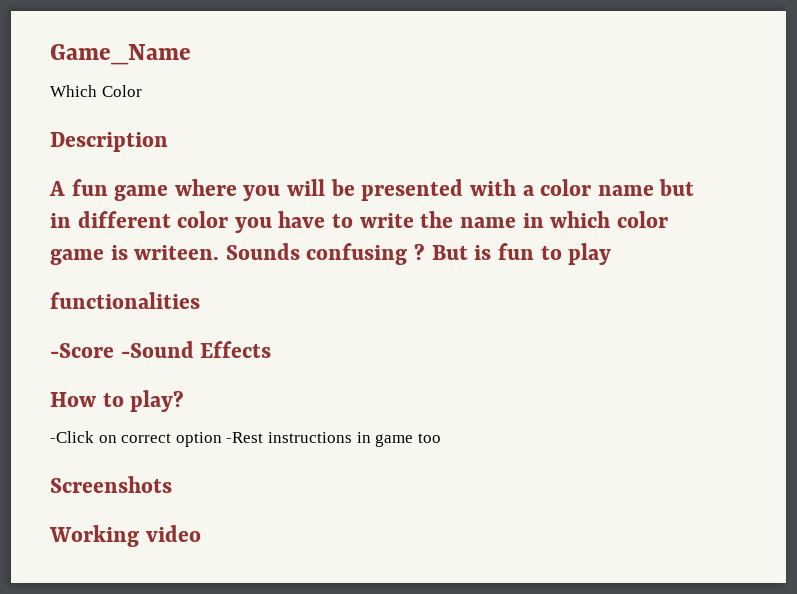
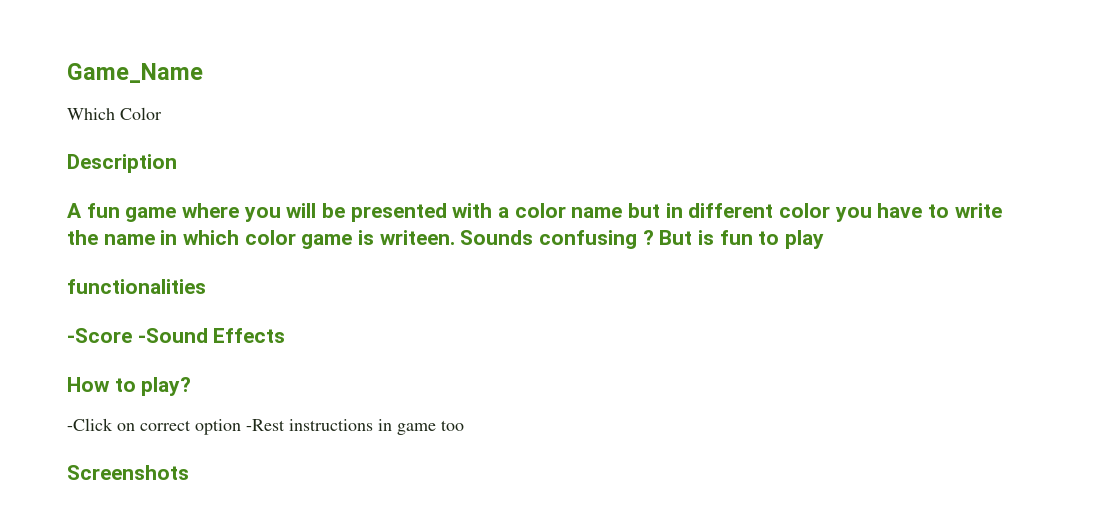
- Working video

